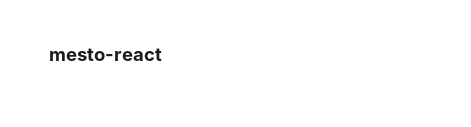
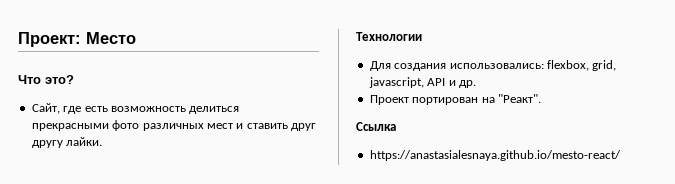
- mesto-react
+ Проект: Место
+ Что это?
+ Сайт, где есть возможность делиться прекрасными фото различных мест и ставить друг другу лайки.
+ Технологии
+ Для создания использовались: flexbox, grid, javascript, API и др.
+ Проект портирован на "Реакт".
+ Ссылка
+ https://anastasialesnaya.github.io/mesto-react/

